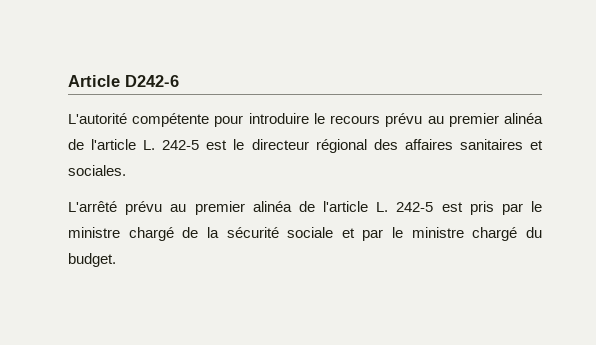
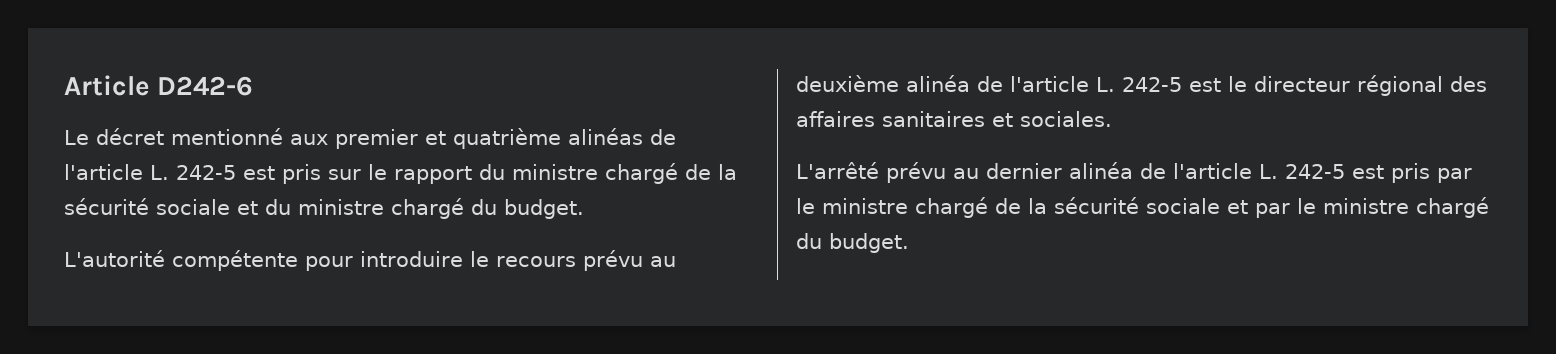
+ Le décret mentionné aux premier et quatrième alinéas de l'article L. 242-5 est pris sur le rapport du ministre chargé de la sécurité sociale et du ministre chargé du budget.
- L'autorité compétente pour introduire le recours prévu au premier alinéa de l'article L. 242-5 est le directeur régional des affaires sanitaires et sociales.
+ L'autorité compétente pour introduire le recours prévu au deuxième alinéa de l'article L. 242-5 est le directeur régional des affaires sanitaires et sociales.
- L'arrêté prévu au premier alinéa de l'article L. 242-5 est pris par le ministre chargé de la sécurité sociale et par le ministre chargé du budget.
+ L'arrêté prévu au dernier alinéa de l'article L. 242-5 est pris par le ministre chargé de la sécurité sociale et par le ministre chargé du budget.

